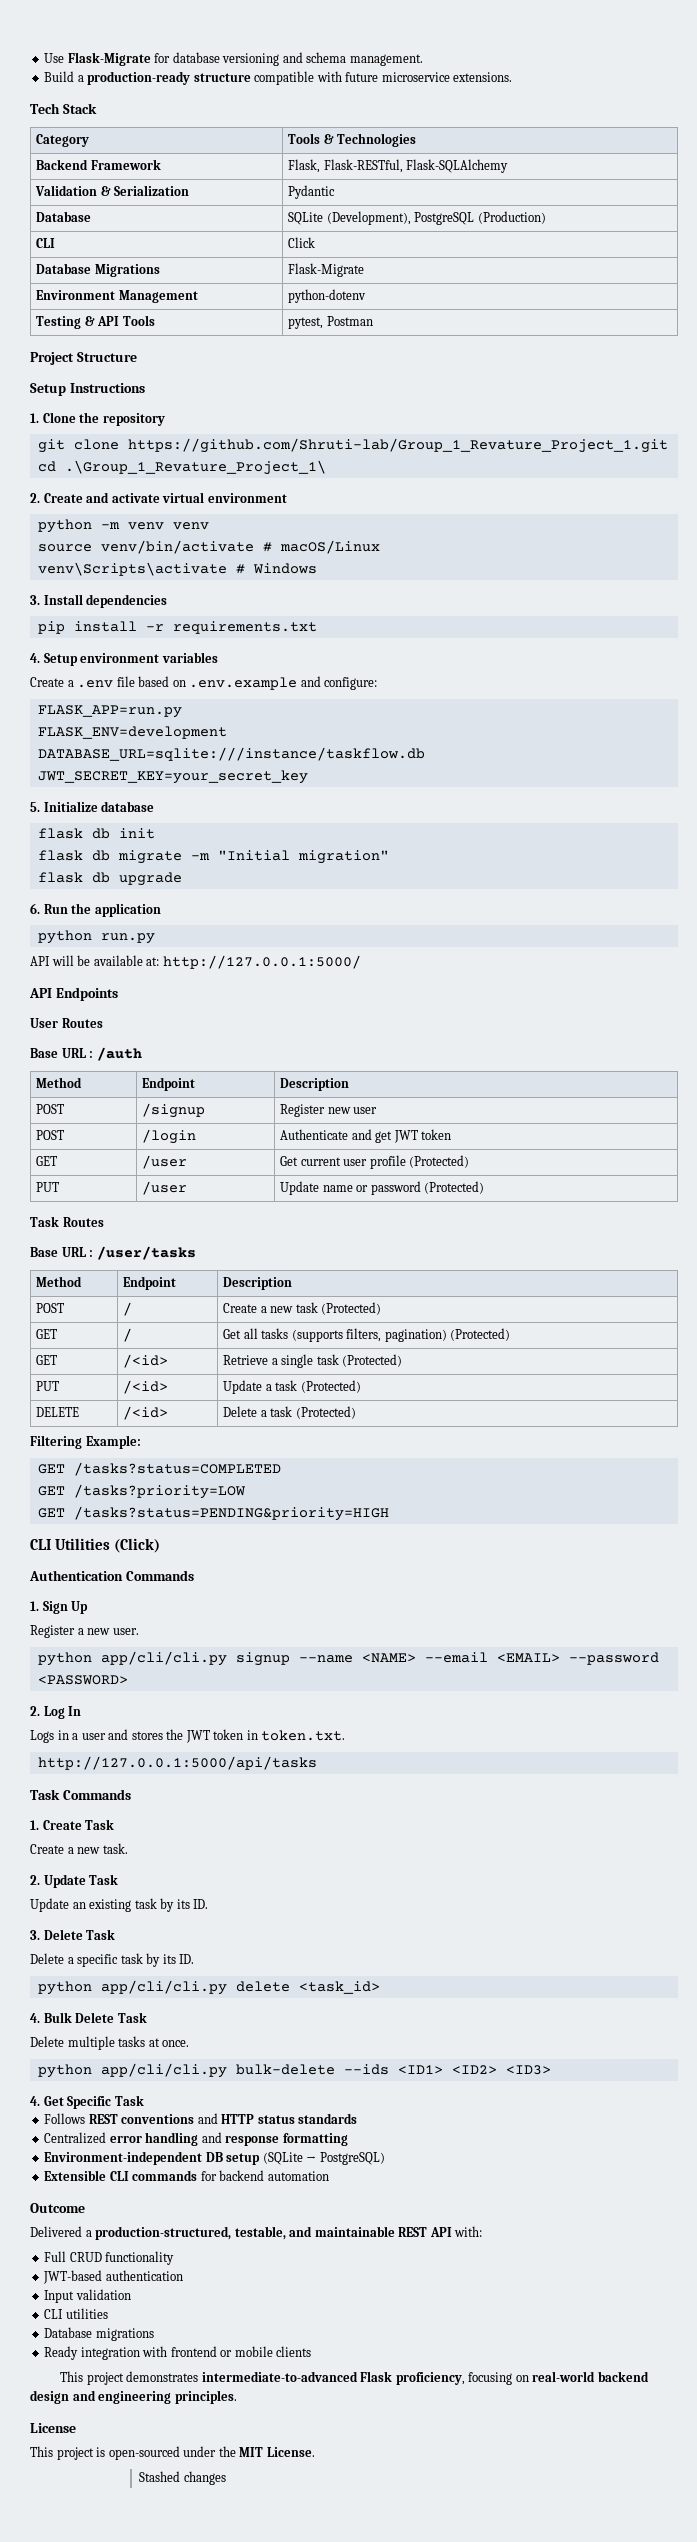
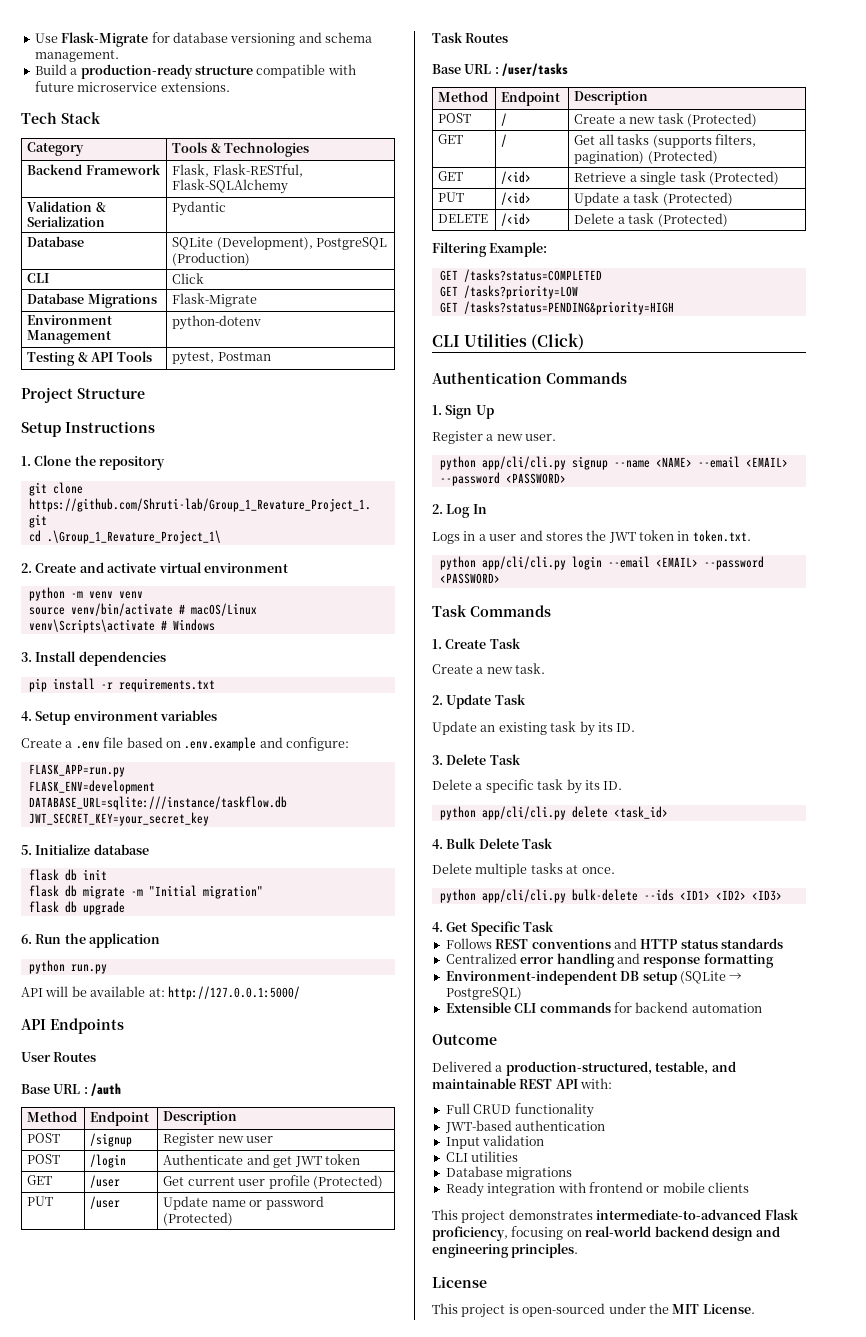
- http://127.0.0.1:5000/api/tasks
+ python app/cli/cli.py login --email <EMAIL> --password <PASSWORD>
- Stashed changes

